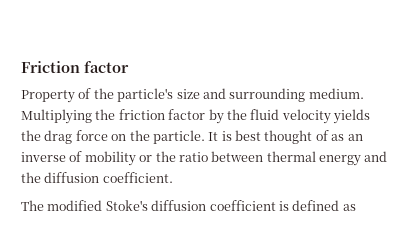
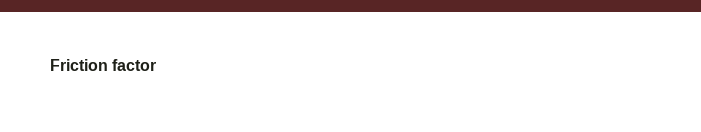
- Property of the particle's size and surrounding medium. Multiplying the friction factor by the fluid velocity yields the drag force on the particle. It is best thought of as an inverse of mobility or the ratio between thermal energy and the diffusion coefficient.
- The modified Stoke's diffusion coefficient is defined as

